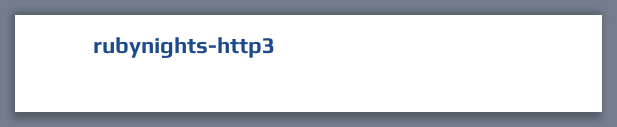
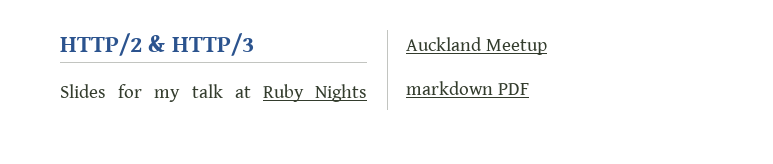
- rubynights-http3
+ HTTP/2 & HTTP/3
+ Slides for my talk at Ruby Nights Auckland Meetup
+ markdown PDF

